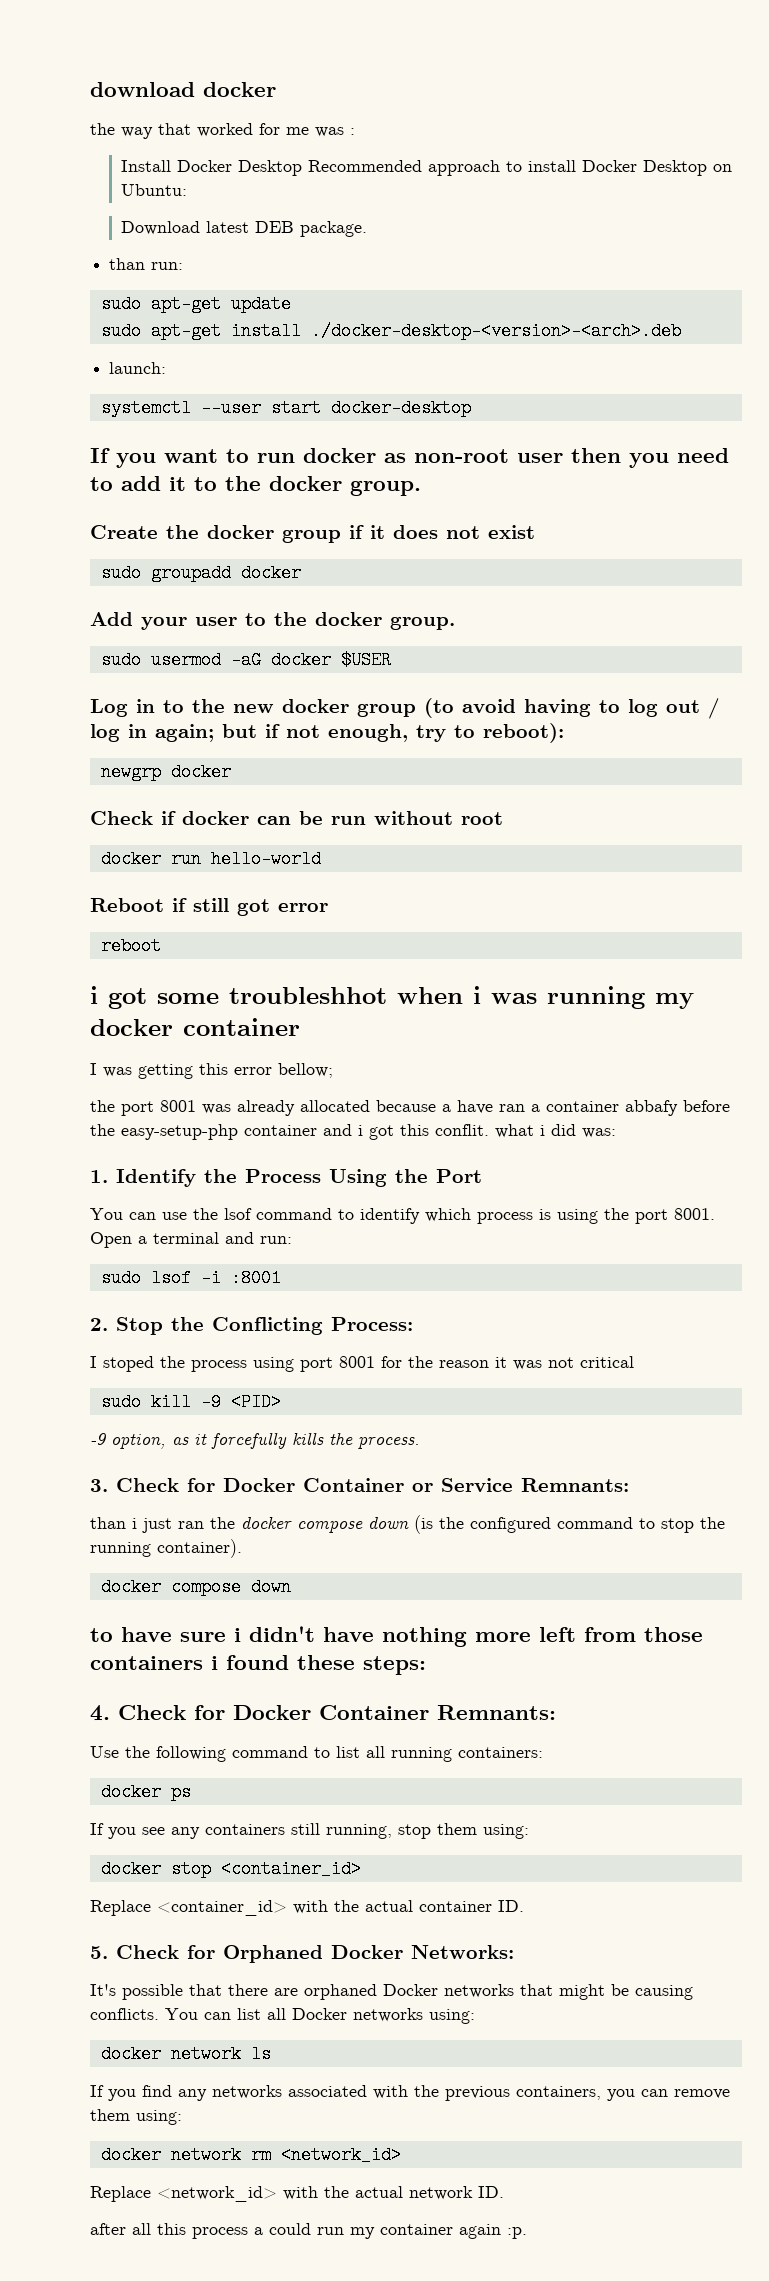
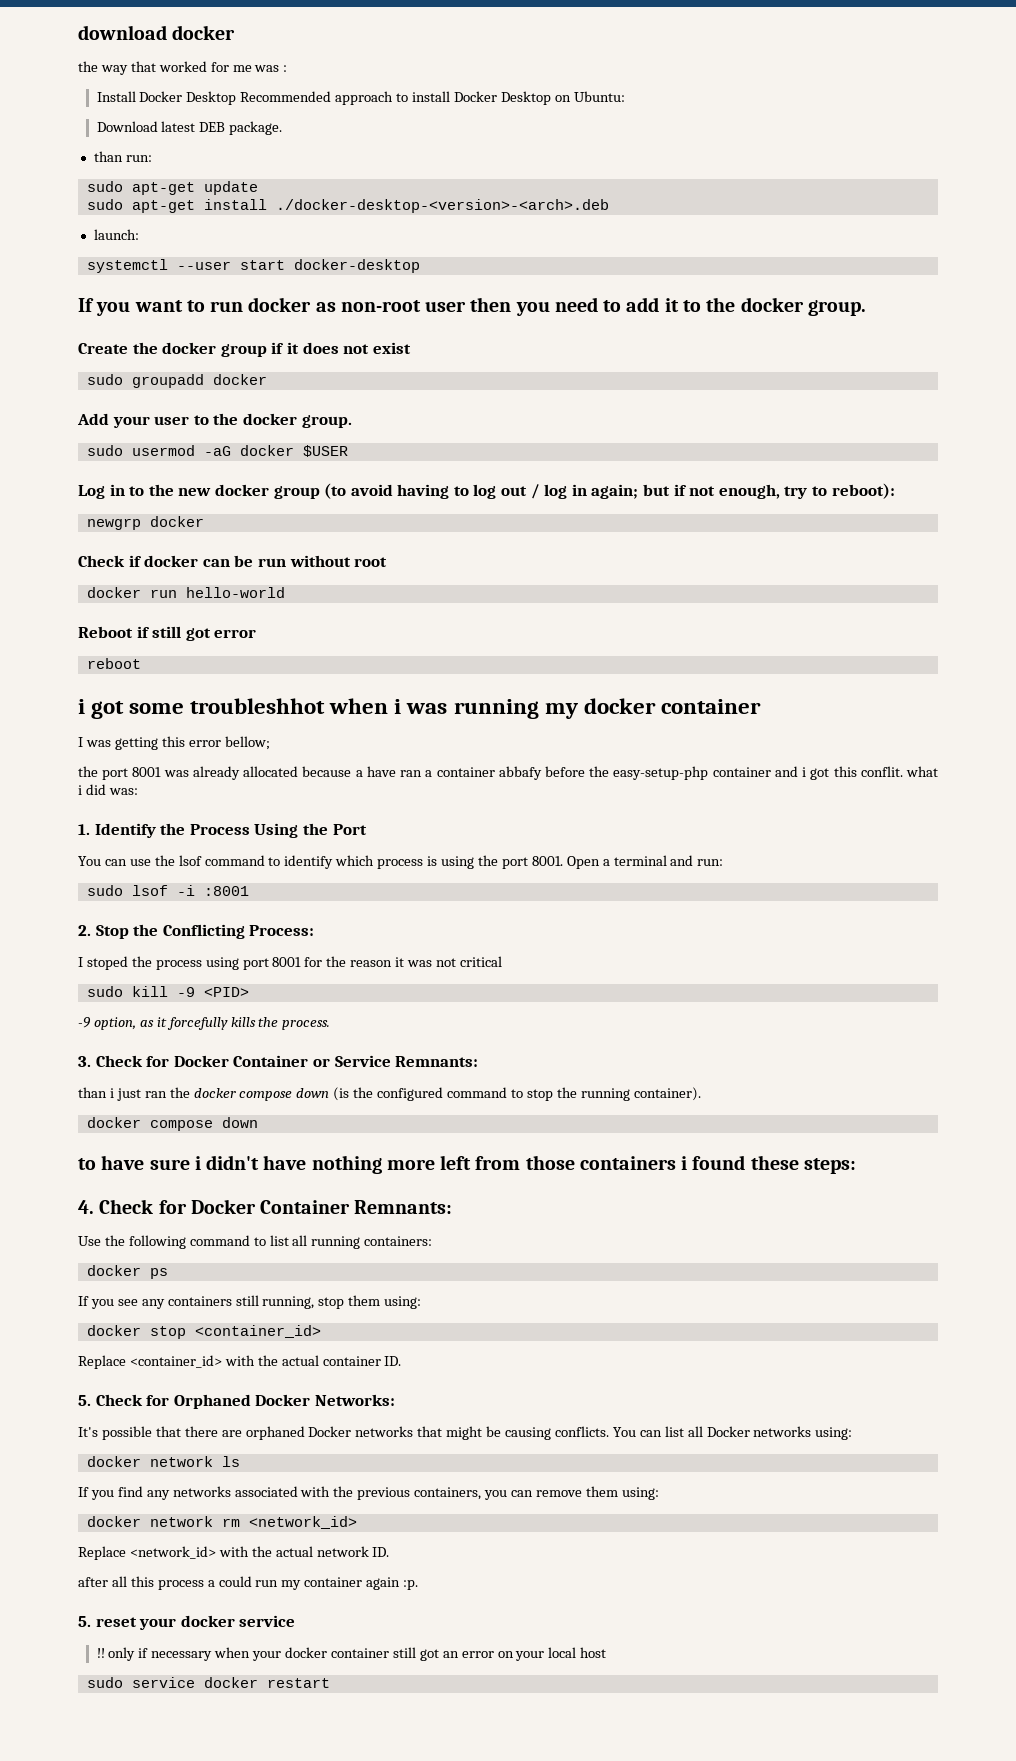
+ 5. reset your docker service
+ !! only if necessary when your docker container still got an error on your local host
+ sudo service docker restart

